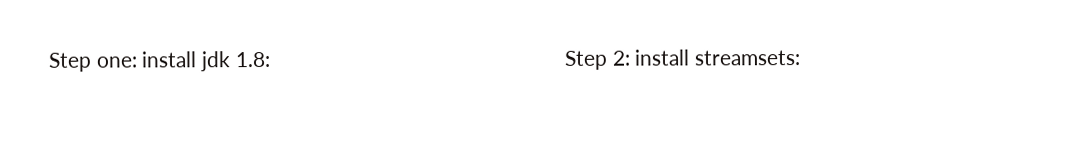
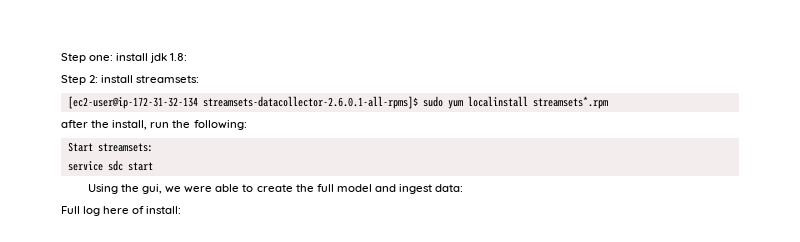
+ [ec2-user@ip-172-31-32-134 streamsets-datacollector-2.6.0.1-all-rpms]$ sudo yum localinstall streamsets*.rpm
+ after the install, run the following:
+ Start streamsets:
+ service sdc start
+ Using the gui, we were able to create the full model and ingest data:
+ Full log here of install:

